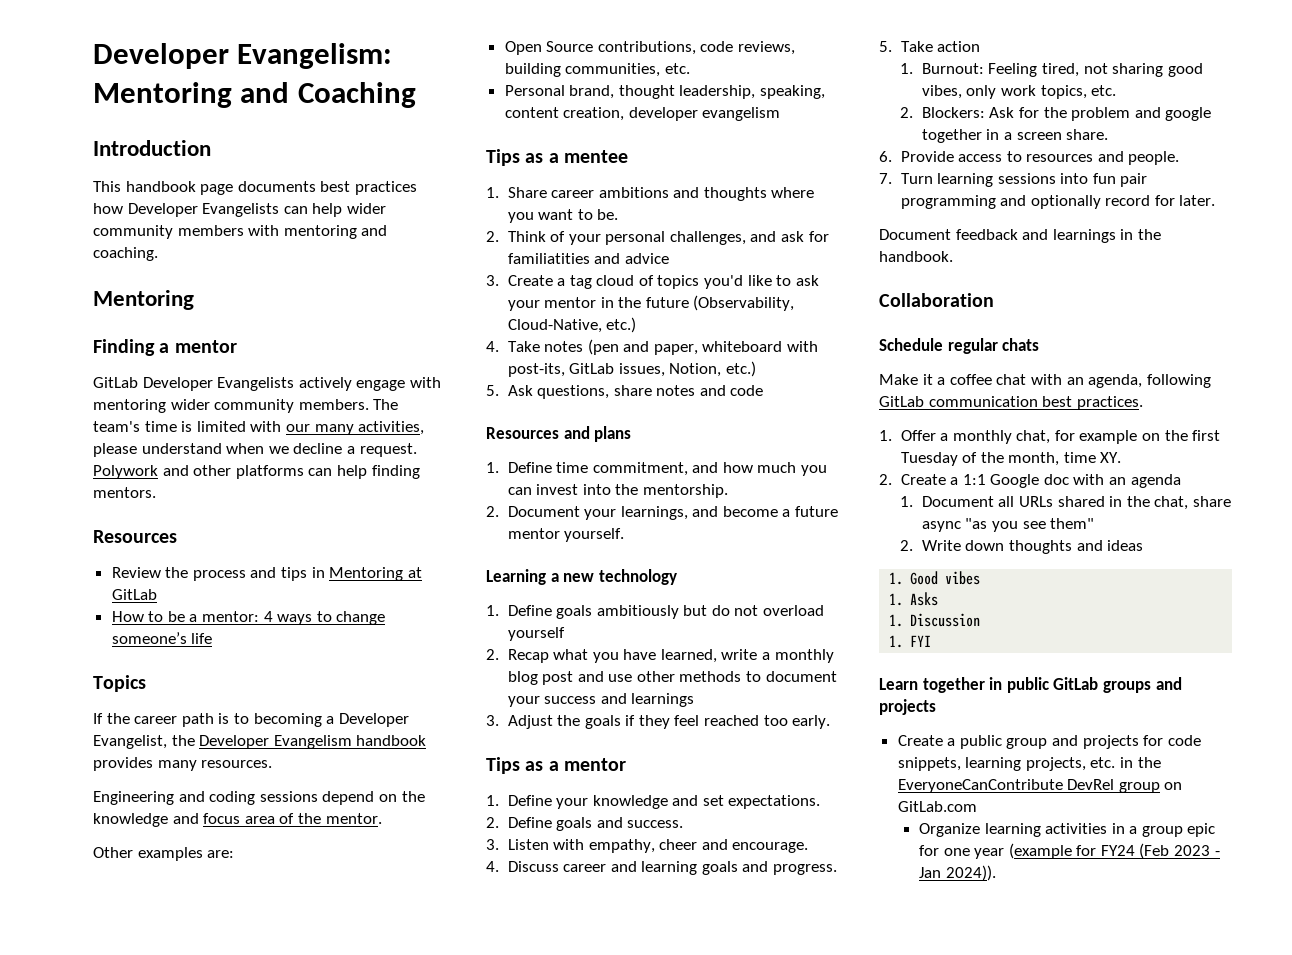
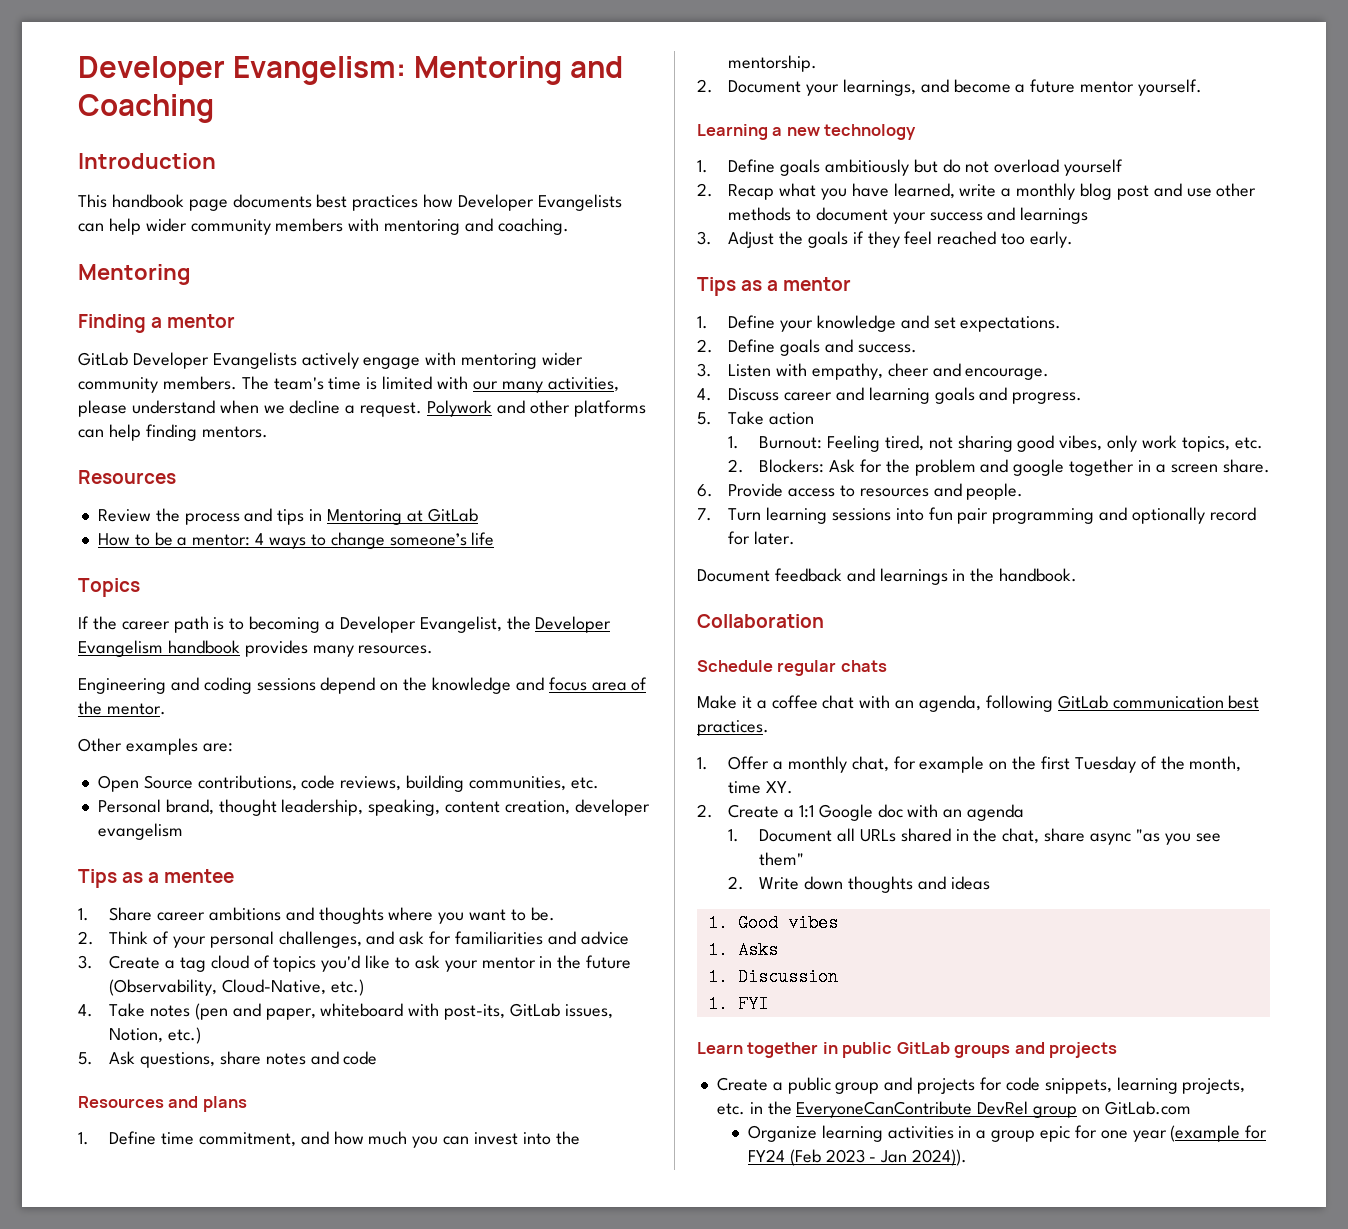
- 2. Think of your personal challenges, and ask for familiatities and advice
+ 2. Think of your personal challenges, and ask for familiarities and advice

